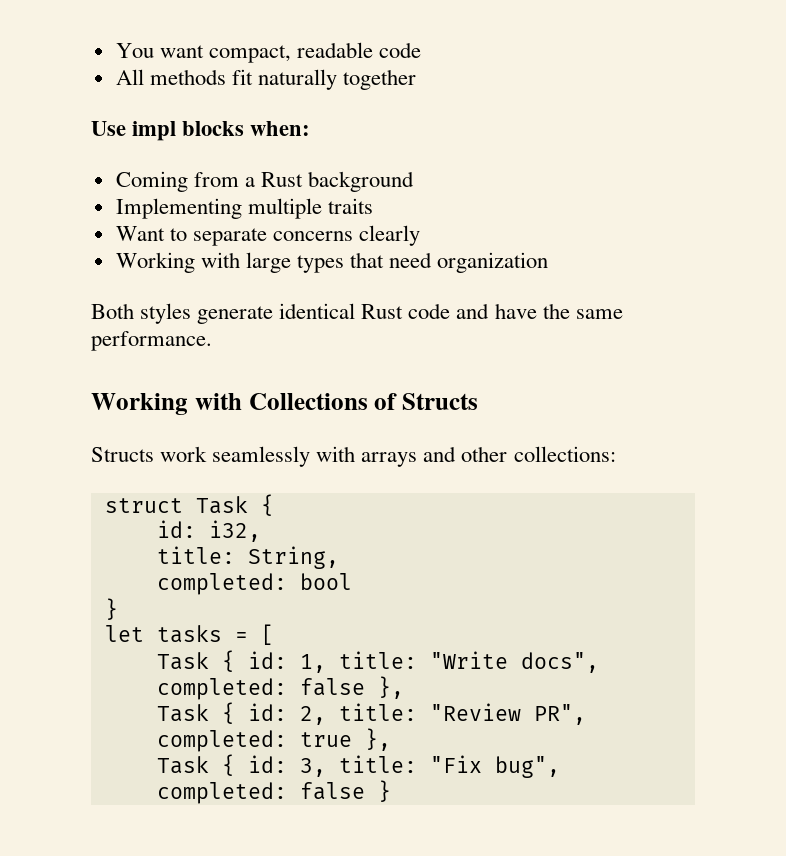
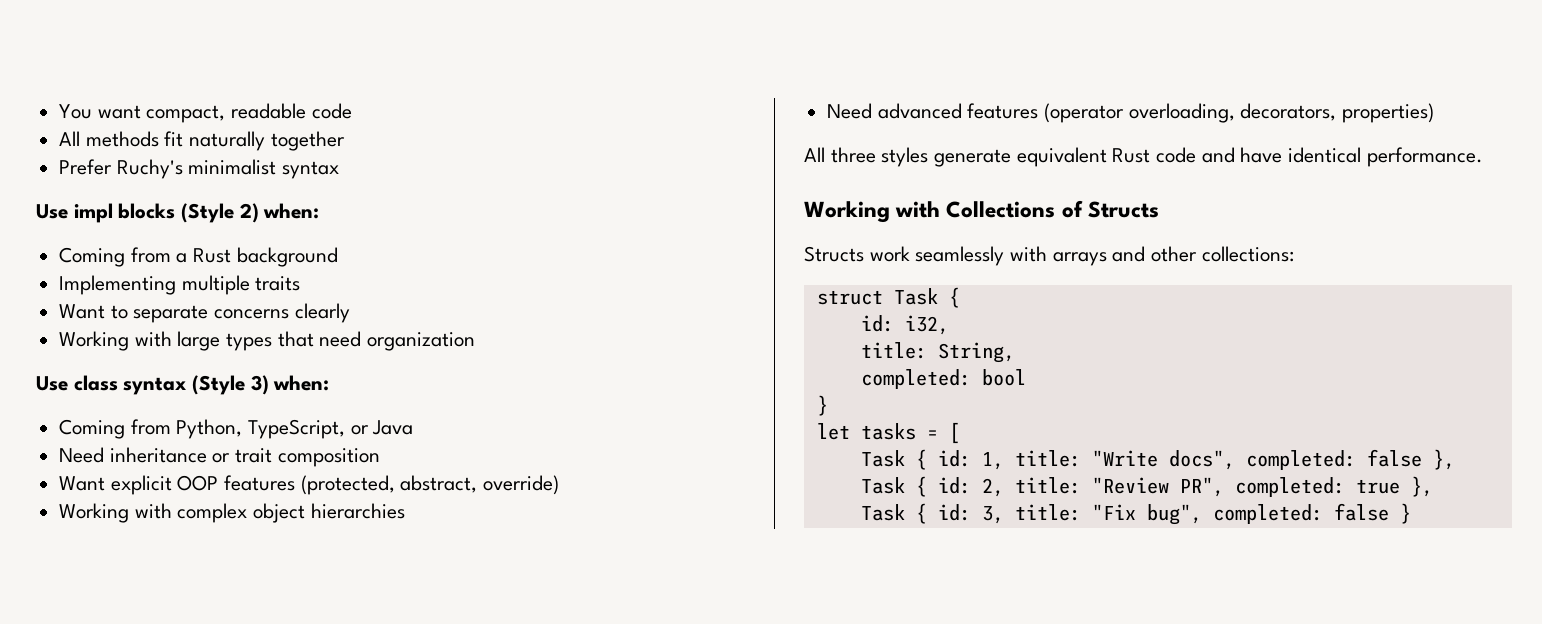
+ Prefer Ruchy's minimalist syntax
- Use impl blocks when:
+ Use impl blocks (Style 2) when:
- Both styles generate identical Rust code and have the same performance.
+ Use class syntax (Style 3) when:
+ Coming from Python, TypeScript, or Java
+ Need inheritance or trait composition
+ Want explicit OOP features (protected, abstract, override)
+ Working with complex object hierarchies
+ Need advanced features (operator overloading, decorators, properties)
+ All three styles generate equivalent Rust code and have identical performance.

